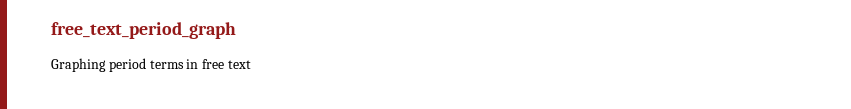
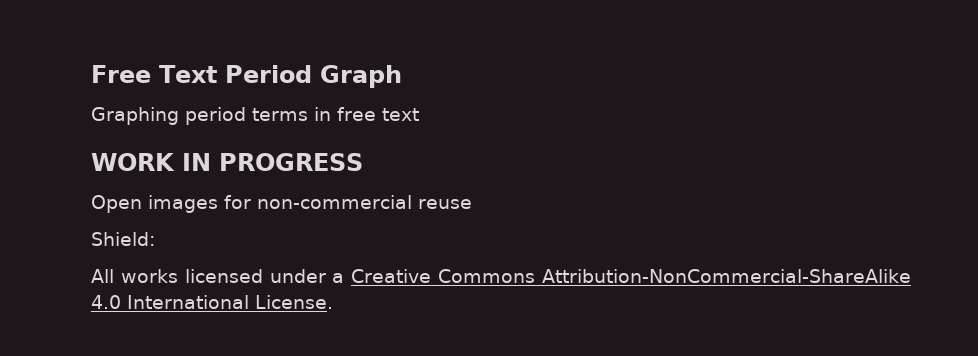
- free_text_period_graph
+ Free Text Period Graph
+ WORK IN PROGRESS
+ Open images for non-commercial reuse
+ Shield:
+ All works licensed under a Creative Commons Attribution-NonCommercial-ShareAlike 4.0 International License.

